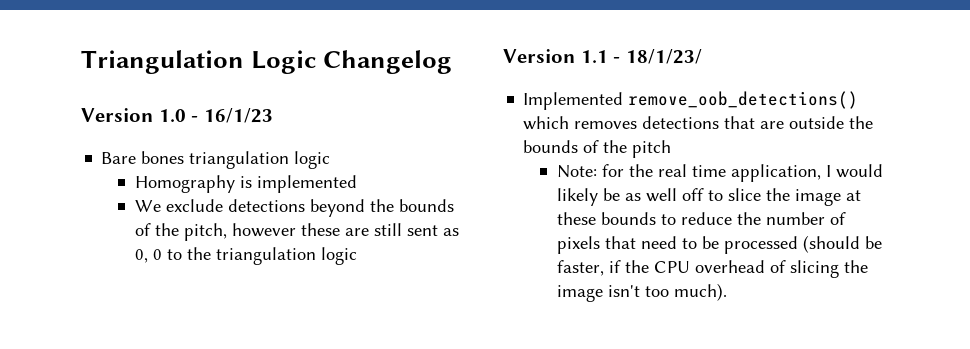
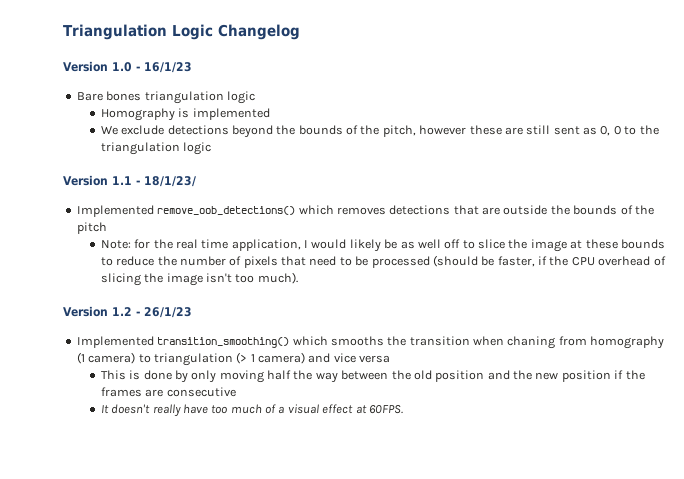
+ Version 1.2 - 26/1/23
+ Implemented transition_smoothing() which smooths the transition when chaning from homography (1 camera) to triangulation (> 1 camera) and vice versa
+ This is done by only moving half the way between the old position and the new position if the frames are consecutive
+ It doesn't really have too much of a visual effect at 60FPS.

